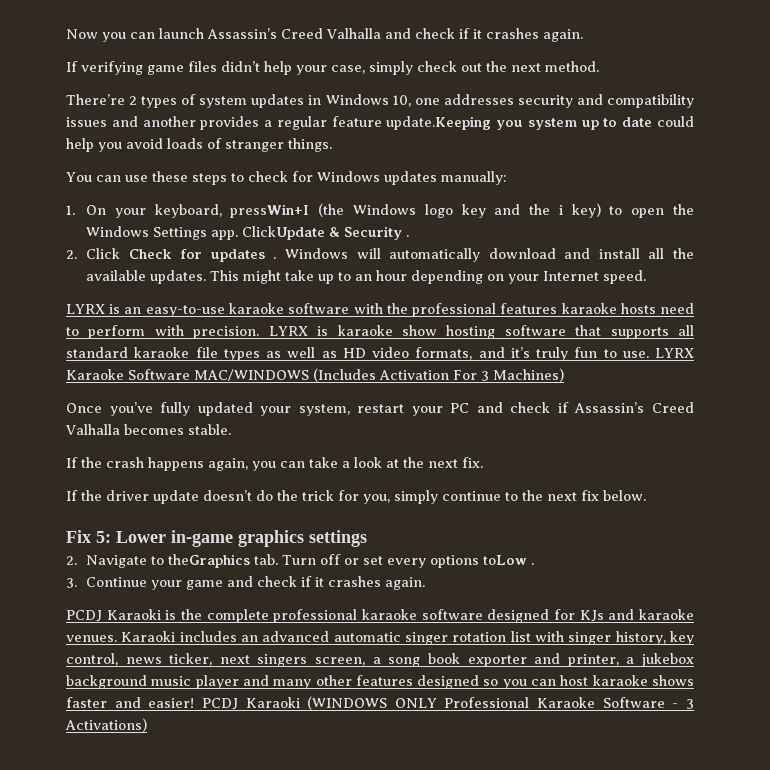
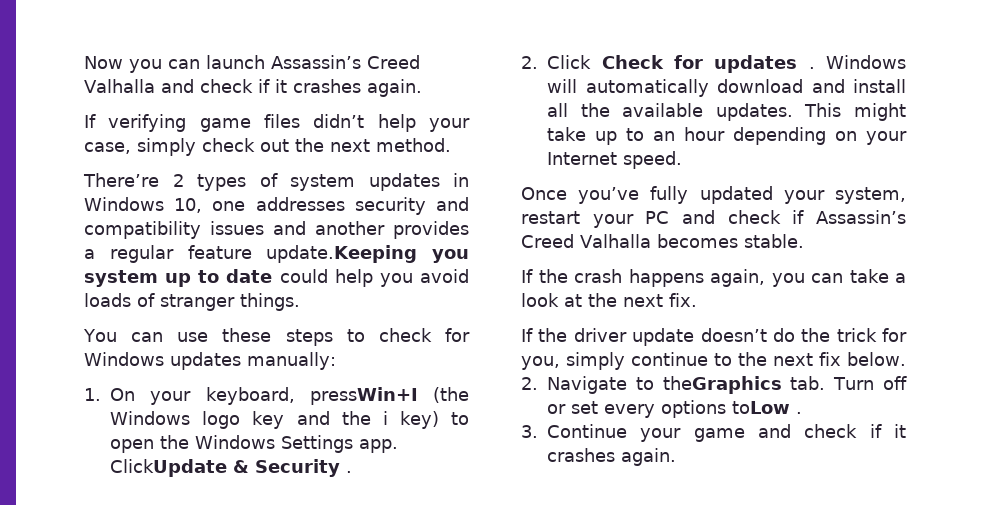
- LYRX is an easy-to-use karaoke software with the professional features karaoke hosts need to perform with precision. LYRX is karaoke show hosting software that supports all standard karaoke file types as well as HD video formats, and it’s truly fun to use. LYRX Karaoke Software MAC/WINDOWS (Includes Activation For 3 Machines)
- Fix 5: Lower in-game graphics settings
- PCDJ Karaoki is the complete professional karaoke software designed for KJs and karaoke venues. Karaoki includes an advanced automatic singer rotation list with singer history, key control, news ticker, next singers screen, a song book exporter and printer, a jukebox background music player and many other features designed so you can host karaoke shows faster and easier! PCDJ Karaoki (WINDOWS ONLY Professional Karaoke Software - 3 Activations)

